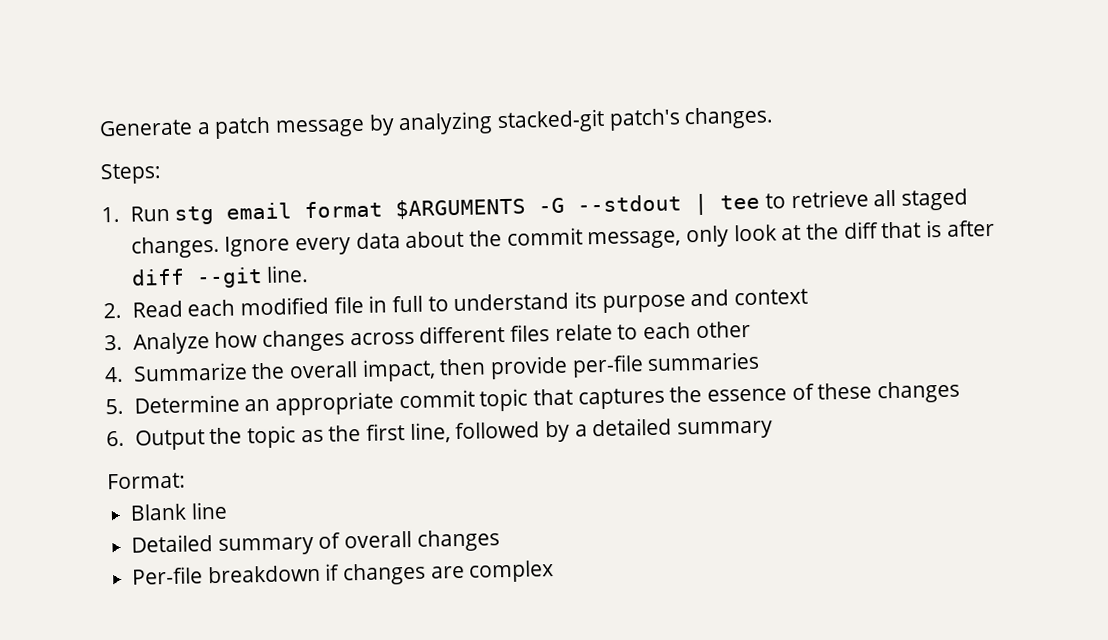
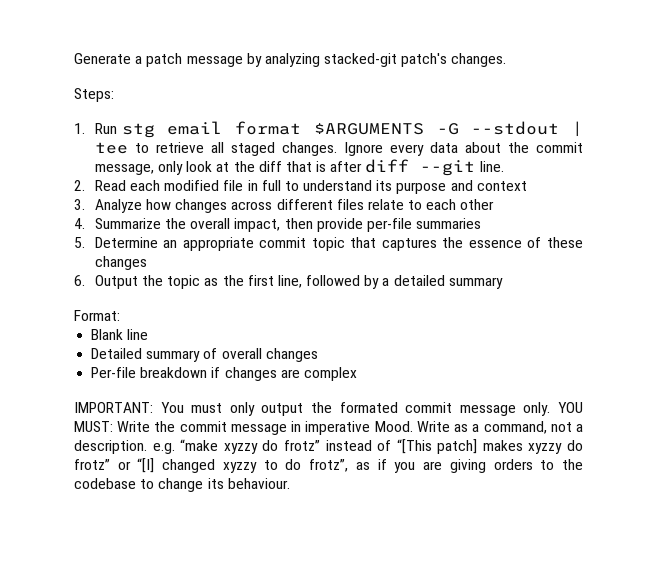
+ IMPORTANT: You must only output the formated commit message only. YOU MUST: Write the commit message in imperative Mood. Write as a command, not a description. e.g. “make xyzzy do frotz” instead of “[This patch] makes xyzzy do frotz” or “[I] changed xyzzy to do frotz”, as if you are giving orders to the codebase to change its behaviour.

